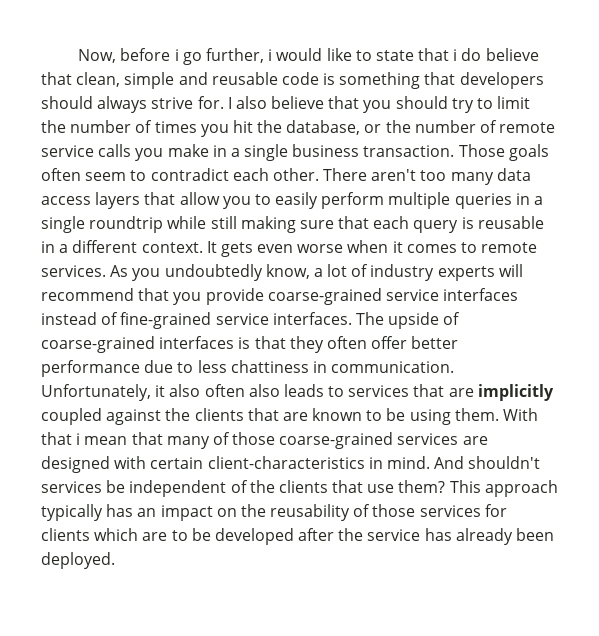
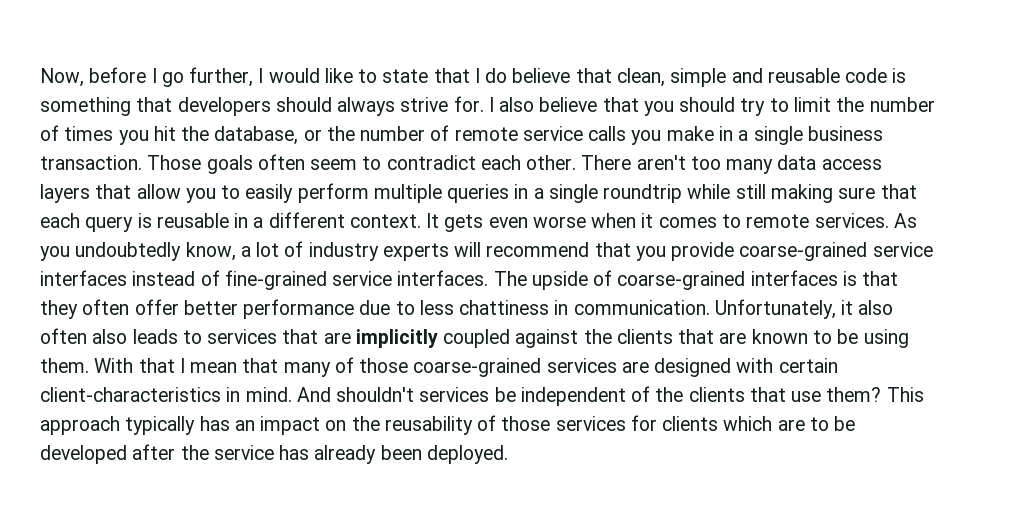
- Now, before i go further, i would like to state that i do believe that clean, simple and reusable code is something that developers should always strive for.
+ Now, before I go further, I would like to state that I do believe that clean, simple and reusable code is something that developers should always strive for.
- With that i mean that many of those coarse-grained services are designed with certain client-characteristics in mind.
+ With that I mean that many of those coarse-grained services are designed with certain client-characteristics in mind.

